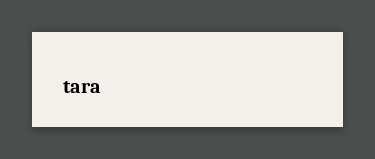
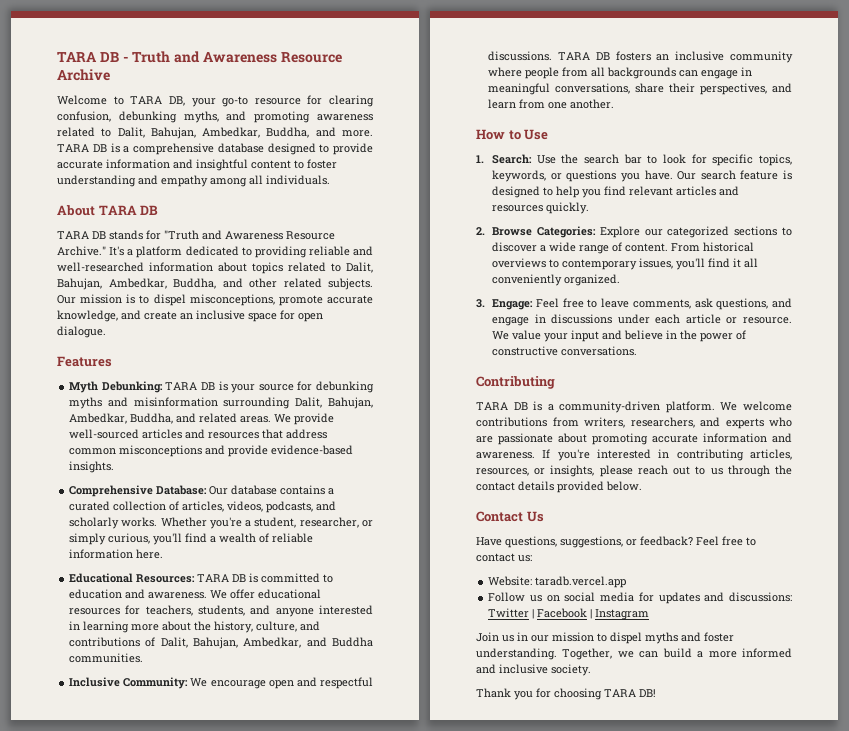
- tara
+ TARA DB - Truth and Awareness Resource Archive
+ Welcome to TARA DB, your go-to resource for clearing confusion, debunking myths, and promoting awareness related to Dalit, Bahujan, Ambedkar, Buddha, and more. TARA DB is a comprehensive database designed to provide accurate information and insightful content to foster understanding and empathy among all individuals.
+ About TARA DB
+ TARA DB stands for "Truth and Awareness Resource Archive." It's a platform dedicated to providing reliable and well-researched information about topics related to Dalit, Bahujan, Ambedkar, Buddha, and other related subjects. Our mission is to dispel misconceptions, promote accurate knowledge, and create an inclusive space for open dialogue.
+ Features
+ Myth Debunking: TARA DB is your source for debunking myths and misinformation surrounding Dalit, Bahujan, Ambedkar, Buddha, and related areas. We provide well-sourced articles and resources that address common misconceptions and provide evidence-based insights.
+ Comprehensive Database: Our database contains a curated collection of articles, videos, podcasts, and scholarly works. Whether you're a student, researcher, or simply curious, you'll find a wealth of reliable information here.
+ Educational Resources: TARA DB is committed to education and awareness. We offer educational resources for teachers, students, and anyone interested in learning more about the history, culture, and contributions of Dalit, Bahujan, Ambedkar, and Buddha communities.
+ Inclusive Community: We encourage open and respectful discussions. TARA DB fosters an inclusive community where people from all backgrounds can engage in meaningful conversations, share their perspectives, and learn from one another.
+ How to Use
+ 1. Search: Use the search bar to look for specific topics, keywords, or questions you have. Our search feature is designed to help you find relevant articles and resources quickly.
+ 2. Browse Categories: Explore our categorized sections to discover a wide range of content. From historical overviews to contemporary issues, you'll find it all conveniently organized.
+ 3. Engage: Feel free to leave comments, ask questions, and engage in discussions under each article or resource. We value your input and believe in the power of constructive conversations.
+ Contributing
+ TARA DB is a community-driven platform. We welcome contributions from writers, researchers, and experts who are passionate about promoting accurate information and awareness. If you're interested in contributing articles, resources, or insights, please reach out to us through the contact details provided below.
+ Contact Us
+ Have questions, suggestions, or feedback? Feel free to contact us:
+ Website: taradb.vercel.app
+ Follow us on social media for updates and discussions: Twitter | Facebook | Instagram
+ Join us in our mission to dispel myths and foster understanding. Together, we can build a more informed and inclusive society.
+ Thank you for choosing TARA DB!

